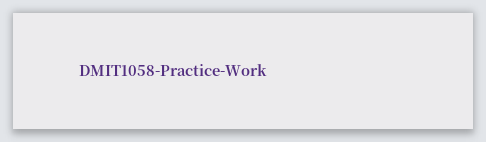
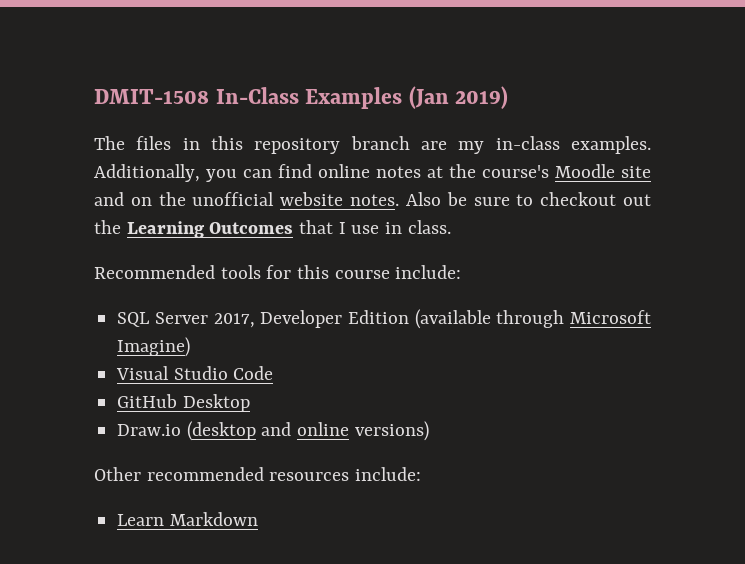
- DMIT1058-Practice-Work
+ DMIT-1508 In-Class Examples (Jan 2019)
+ The files in this repository branch are my in-class examples. Additionally, you can find online notes at the course's Moodle site and on the unofficial website notes. Also be sure to checkout out the Learning Outcomes that I use in class.
+ Recommended tools for this course include:
+ SQL Server 2017, Developer Edition (available through Microsoft Imagine)
+ Visual Studio Code
+ GitHub Desktop
+ Draw.io (desktop and online versions)
+ Other recommended resources include:
+ Learn Markdown

